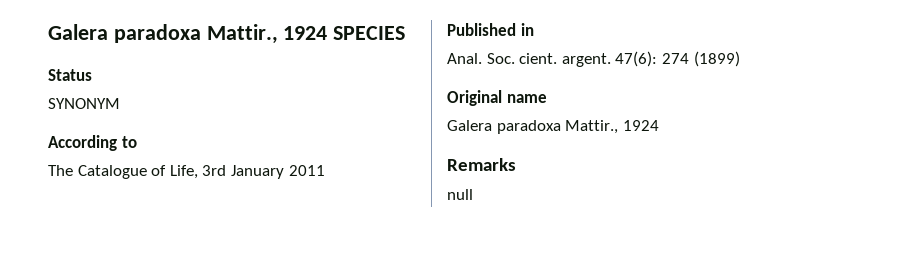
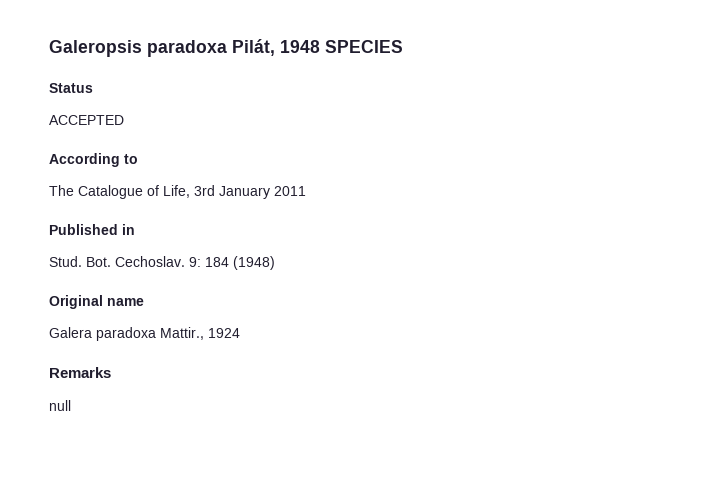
- Galera paradoxa Mattir., 1924 SPECIES
+ Galeropsis paradoxa Pilát, 1948 SPECIES
- SYNONYM
+ ACCEPTED
- Anal. Soc. cient. argent. 47(6): 274 (1899)
+ Stud. Bot. Cechoslav. 9: 184 (1948)

